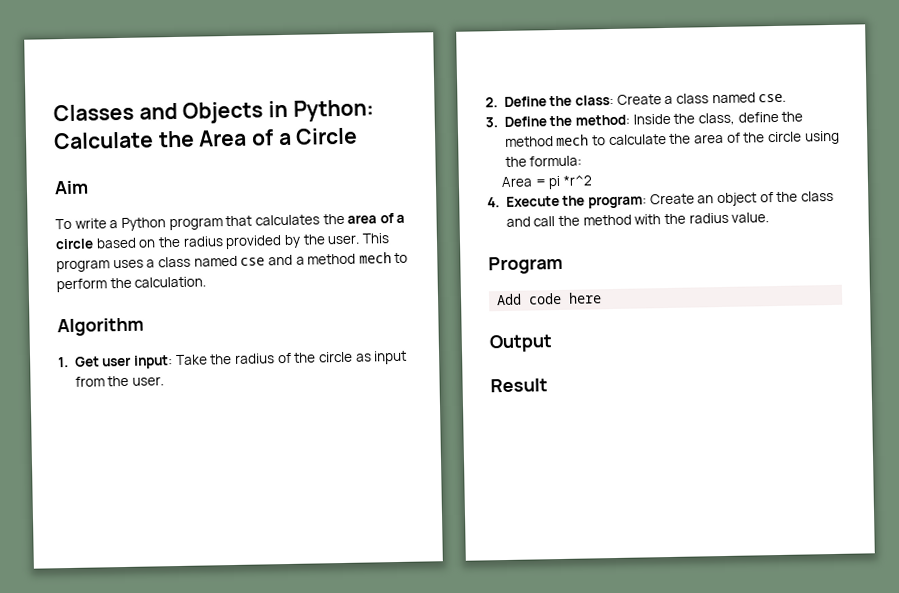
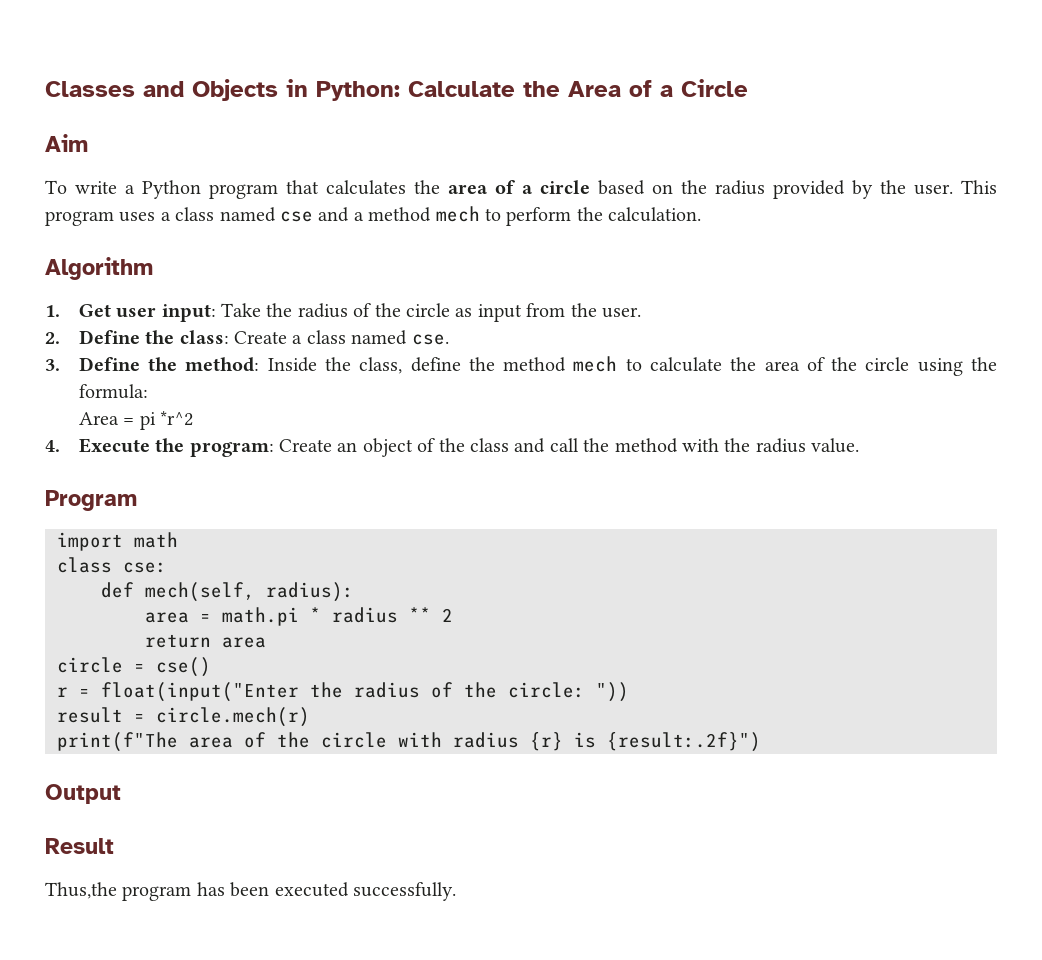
- Add code here
+ import math
+ class cse:
+ def mech(self, radius):
+ area = math.pi * radius ** 2
+ return area
+ circle = cse()
+ r = float(input("Enter the radius of the circle: "))
+ result = circle.mech(r)
+ print(f"The area of the circle with radius {r} is {result:.2f}")
  Output
  Result
+ Thus,the program has been executed successfully.

